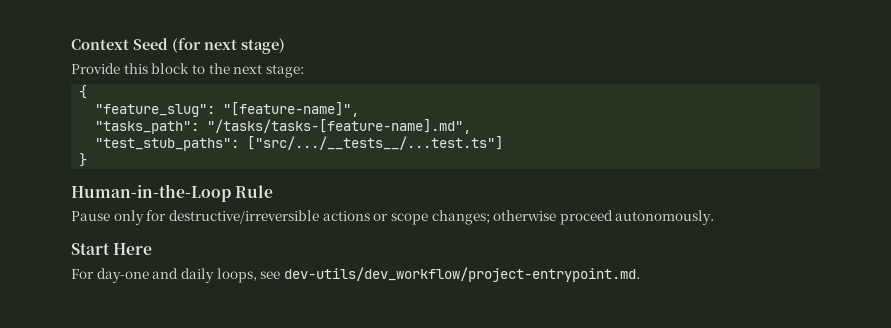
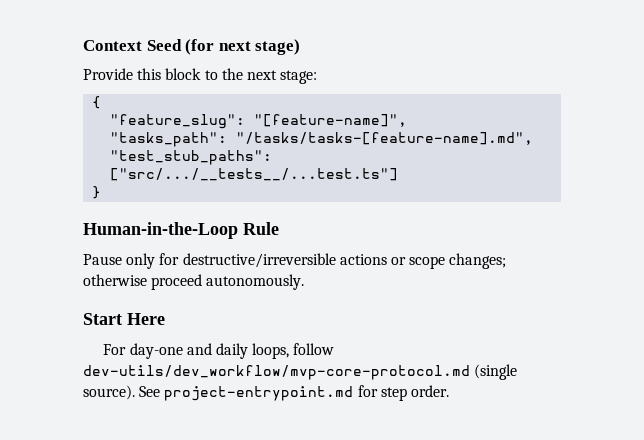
- For day-one and daily loops, see dev-utils/dev_workflow/project-entrypoint.md.
+ For day-one and daily loops, follow dev-utils/dev_workflow/mvp-core-protocol.md (single source). See project-entrypoint.md for step order.

